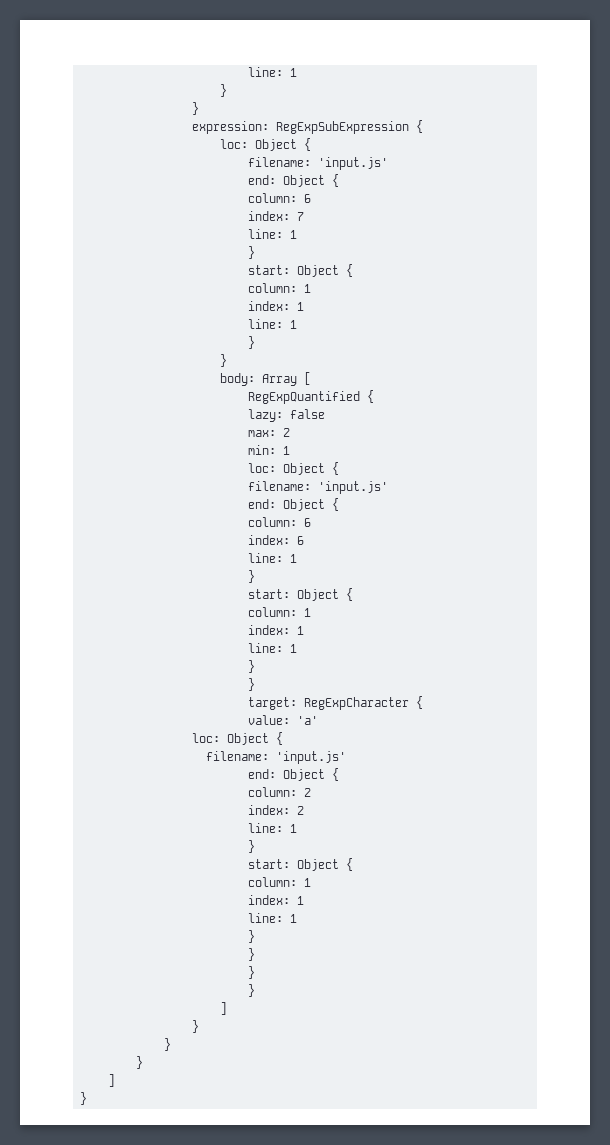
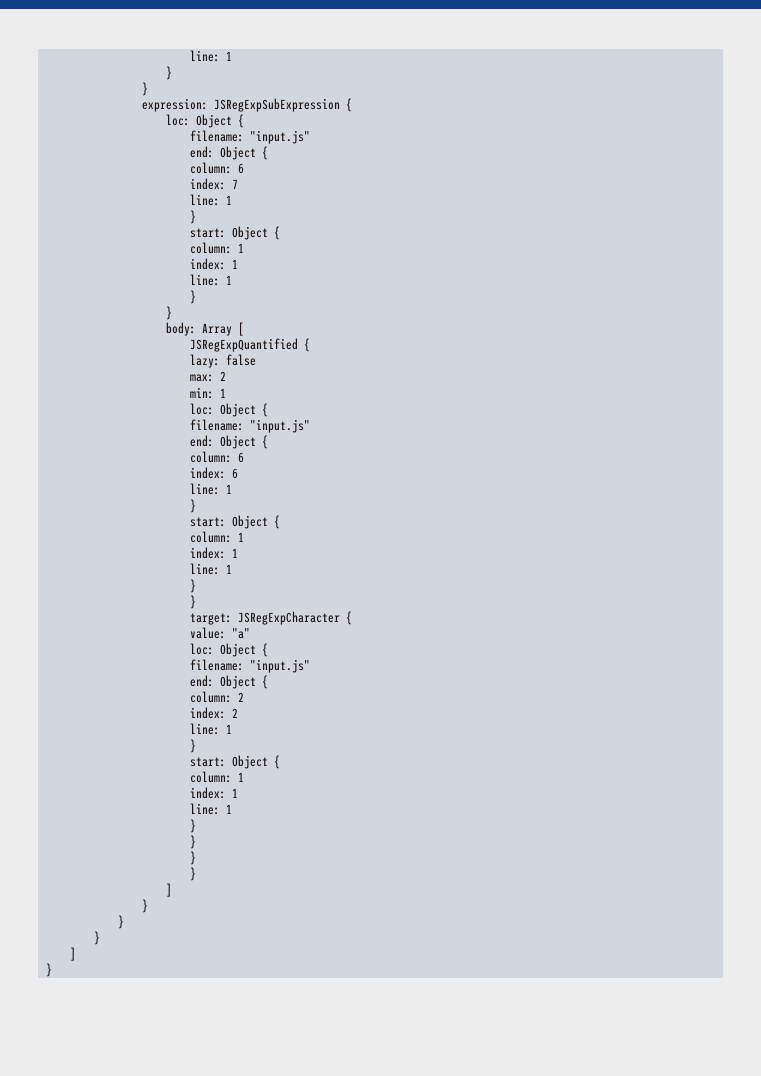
- expression: RegExpSubExpression {
+ expression: JSRegExpSubExpression {
  loc: Object {
- filename: 'input.js'
+ filename: "input.js"
- RegExpQuantified {
+ JSRegExpQuantified {
  min: 1
  loc: Object {
- filename: 'input.js'
+ filename: "input.js"
- target: RegExpCharacter {
+ target: JSRegExpCharacter {
- value: 'a'
+ value: "a"
  loc: Object {
- filename: 'input.js'
+ filename: "input.js"

